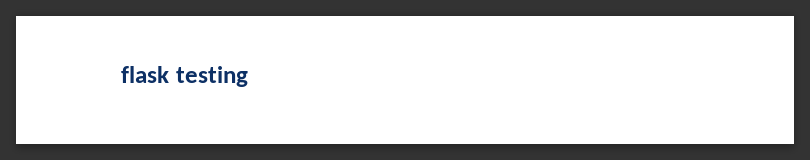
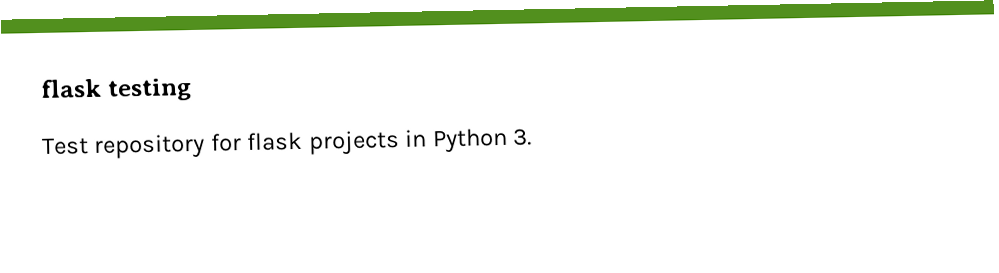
+ Test repository for flask projects in Python 3.

